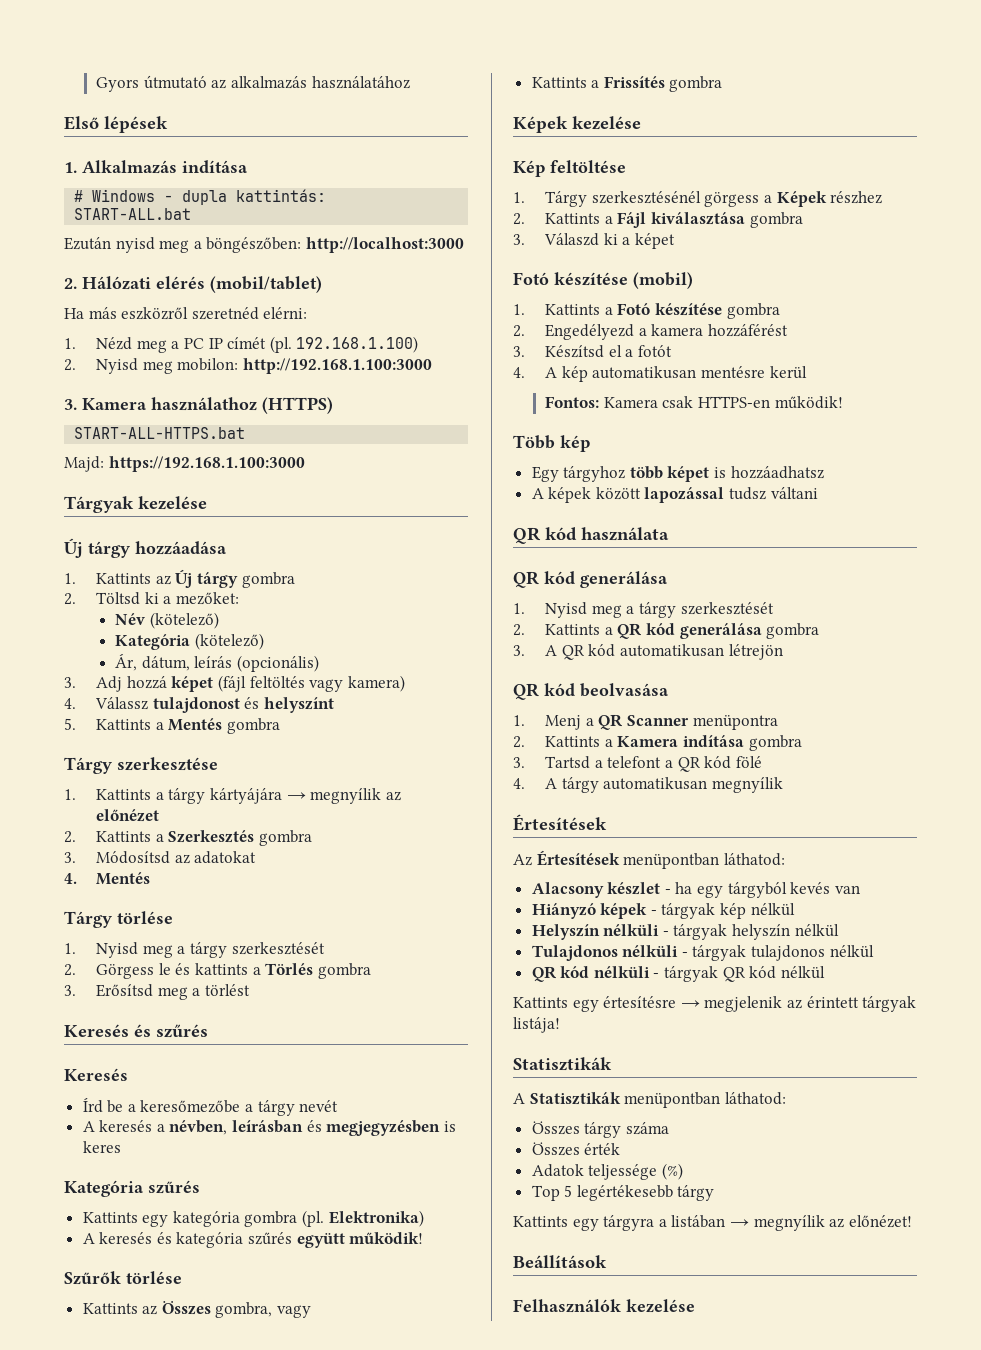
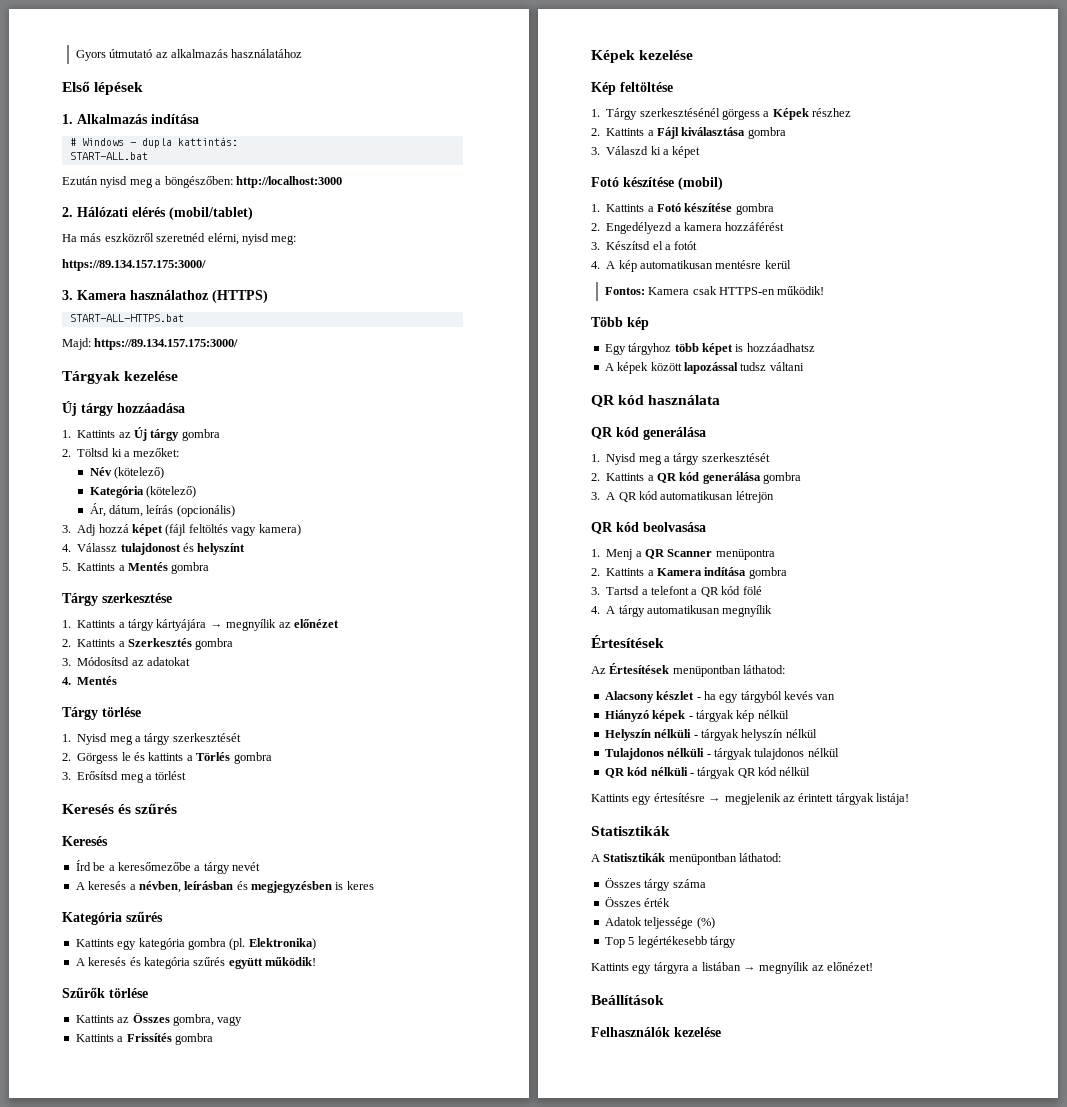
- Ha más eszközről szeretnéd elérni:
- 1. Nézd meg a PC IP címét (pl. 192.168.1.100)
- 2. Nyisd meg mobilon: http://192.168.1.100:3000
+ Ha más eszközről szeretnéd elérni, nyisd meg:
+ https://89.134.157.175:3000/
- Majd: https://192.168.1.100:3000
+ Majd: https://89.134.157.175:3000/

